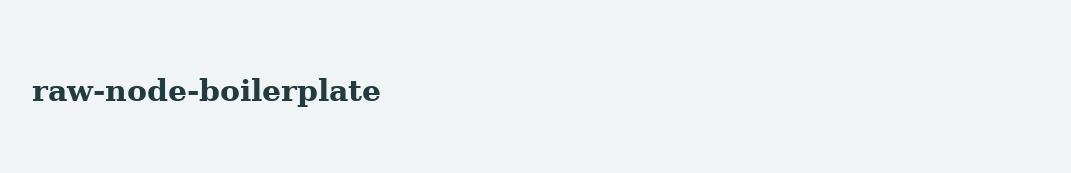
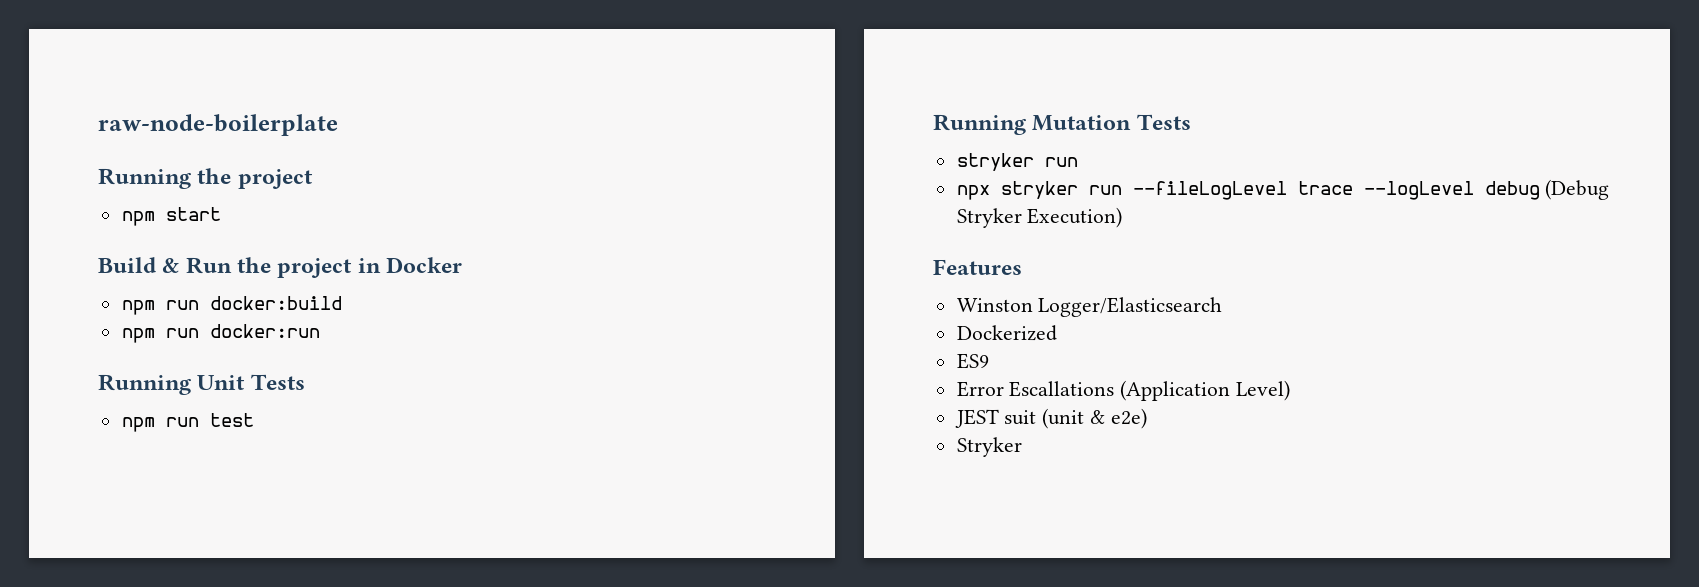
+ Running the project
+ npm start
+ Build & Run the project in Docker
+ npm run docker:build
+ npm run docker:run
+ Running Unit Tests
+ npm run test
+ Running Mutation Tests
+ stryker run
+ npx stryker run --fileLogLevel trace --logLevel debug (Debug Stryker Execution)
+ Features
+ Winston Logger/Elasticsearch
+ Dockerized
+ ES9
+ Error Escallations (Application Level)
+ JEST suit (unit & e2e)
+ Stryker

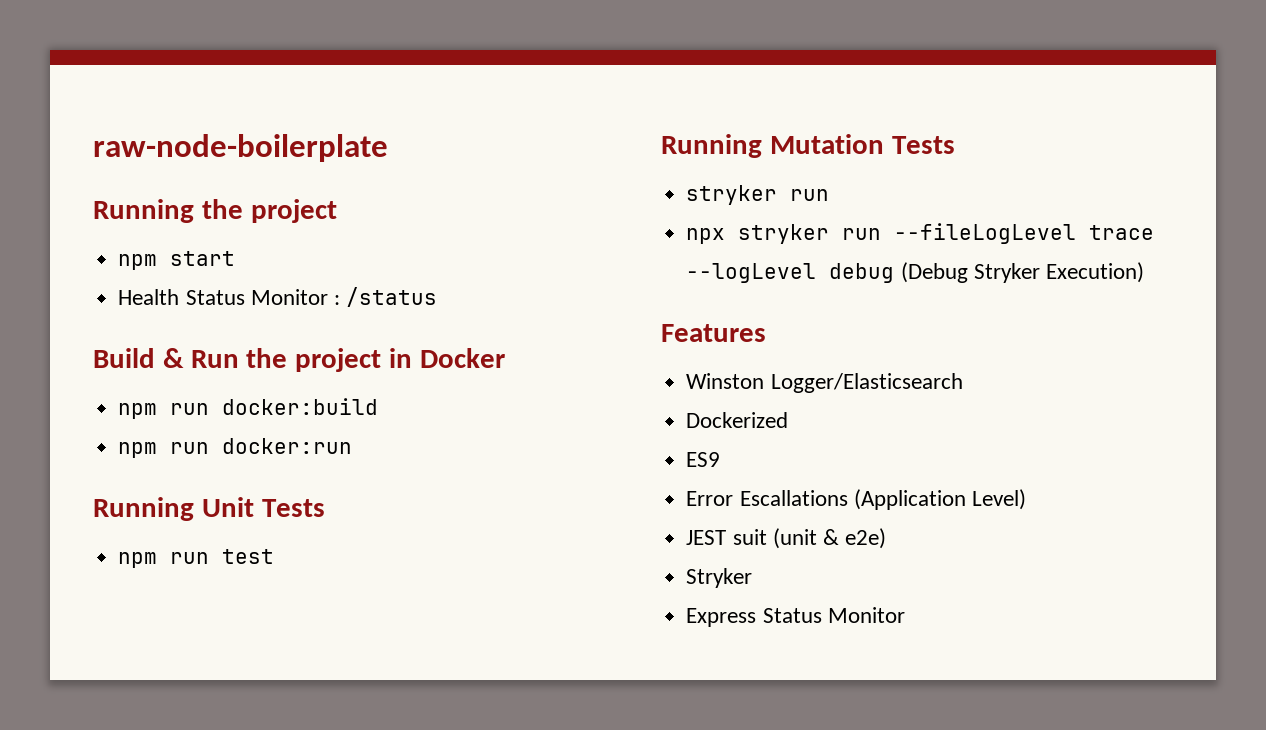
+ Health Status Monitor : /status
+ Express Status Monitor

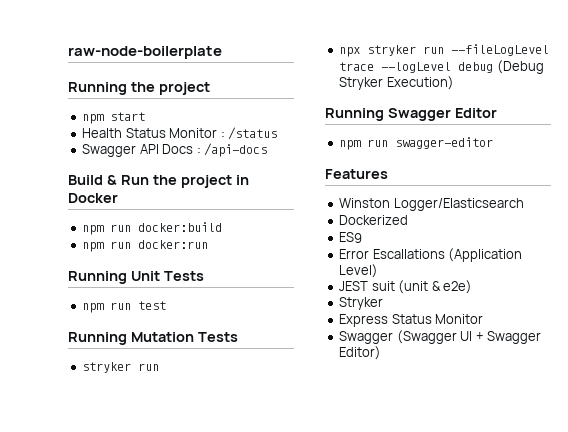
+ Swagger API Docs : /api-docs
+ Running Swagger Editor
+ npm run swagger-editor
+ Swagger (Swagger UI + Swagger Editor)

